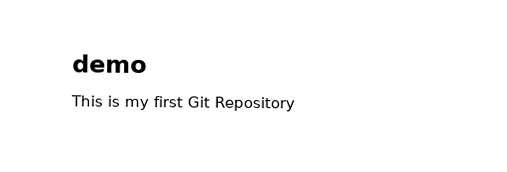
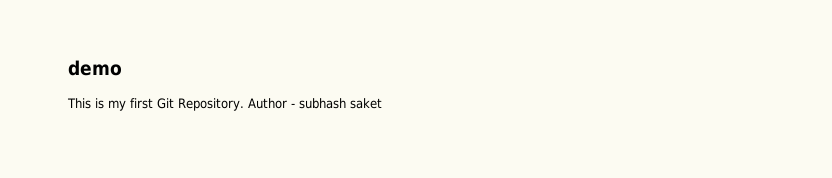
- This is my first Git Repository
+ This is my first Git Repository. Author - subhash saket

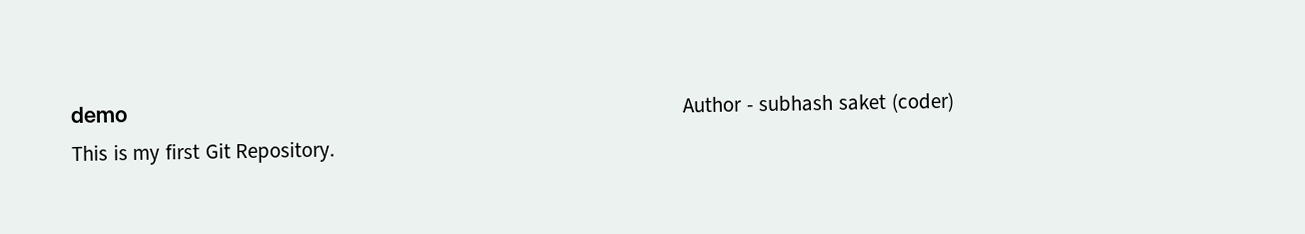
- This is my first Git Repository. Author - subhash saket
+ This is my first Git Repository.
+ Author - subhash saket (coder)

